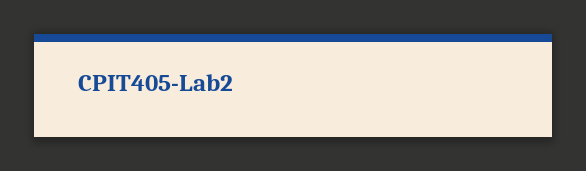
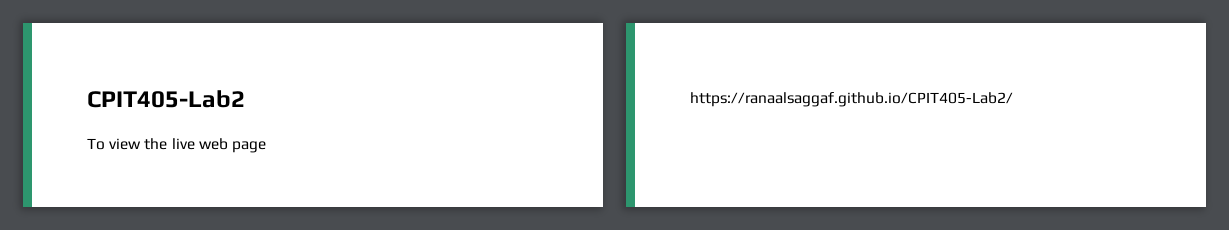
+ To view the live web page https://ranaalsaggaf.github.io/CPIT405-Lab2/

